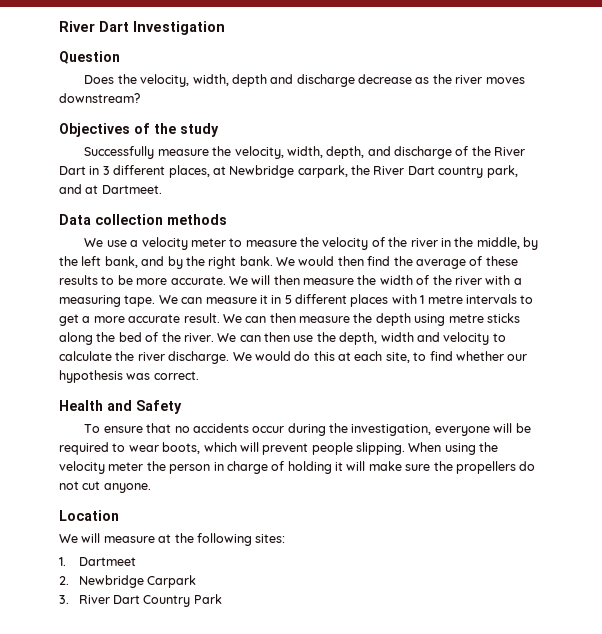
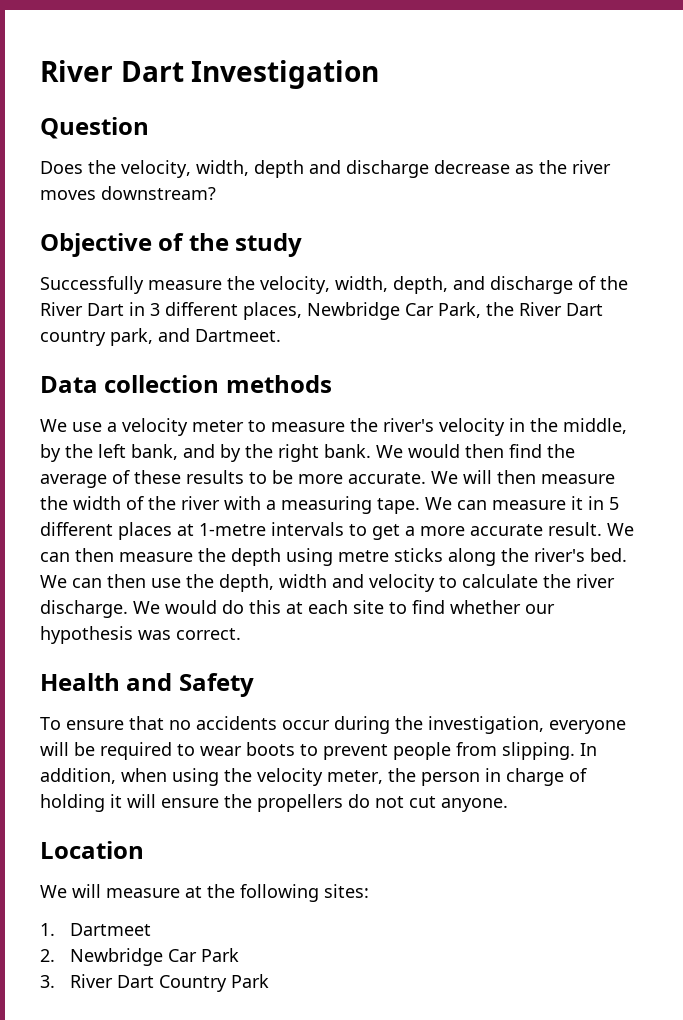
- Objectives of the study
+ Objective of the study
- Successfully measure the velocity, width, depth, and discharge of the River Dart in 3 different places, at Newbridge carpark, the River Dart country park, and at Dartmeet.
+ Successfully measure the velocity, width, depth, and discharge of the River Dart in 3 different places, Newbridge Car Park, the River Dart country park, and Dartmeet.
- We use a velocity meter to measure the velocity of the river in the middle, by the left bank, and by the right bank.
+ We use a velocity meter to measure the river's velocity in the middle, by the left bank, and by the right bank.
- We can measure it in 5 different places with 1 metre intervals to get a more accurate result.
+ We can measure it in 5 different places at 1-metre intervals to get a more accurate result.
- We can then measure the depth using metre sticks along the bed of the river.
+ We can then measure the depth using metre sticks along the river's bed.
- We would do this at each site, to find whether our hypothesis was correct.
+ We would do this at each site to find whether our hypothesis was correct.
- To ensure that no accidents occur during the investigation, everyone will be required to wear boots, which will prevent people slipping. When using the velocity meter the person in charge of holding it will make sure the propellers do not cut anyone.
+ To ensure that no accidents occur during the investigation, everyone will be required to wear boots to prevent people from slipping. In addition, when using the velocity meter, the person in charge of holding it will ensure the propellers do not cut anyone.
- 2. Newbridge Carpark
+ 2. Newbridge Car Park

